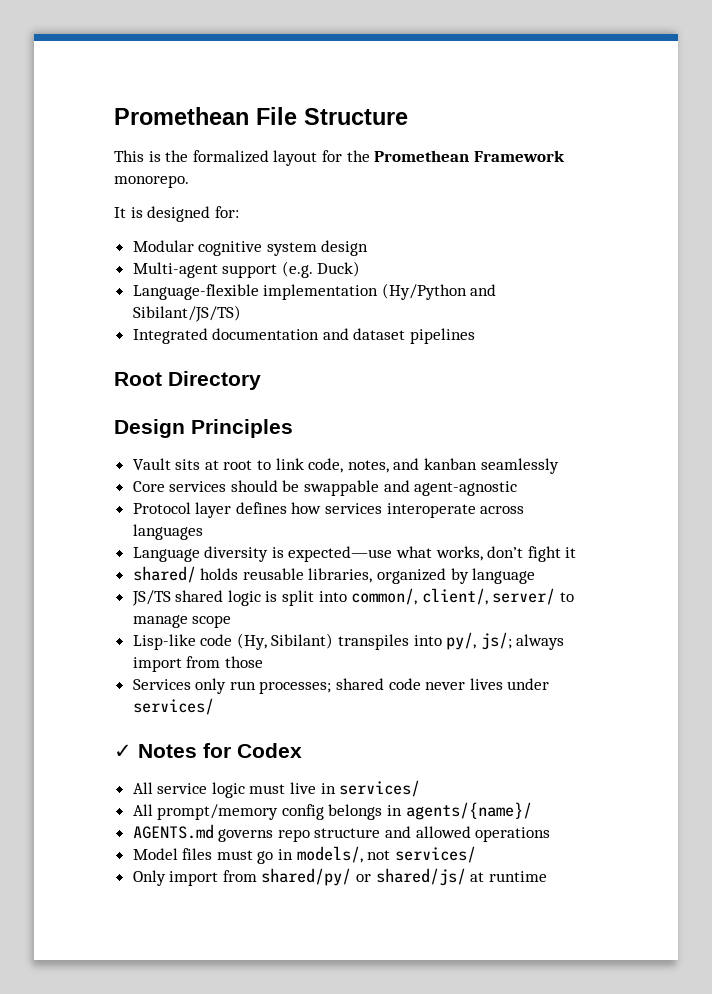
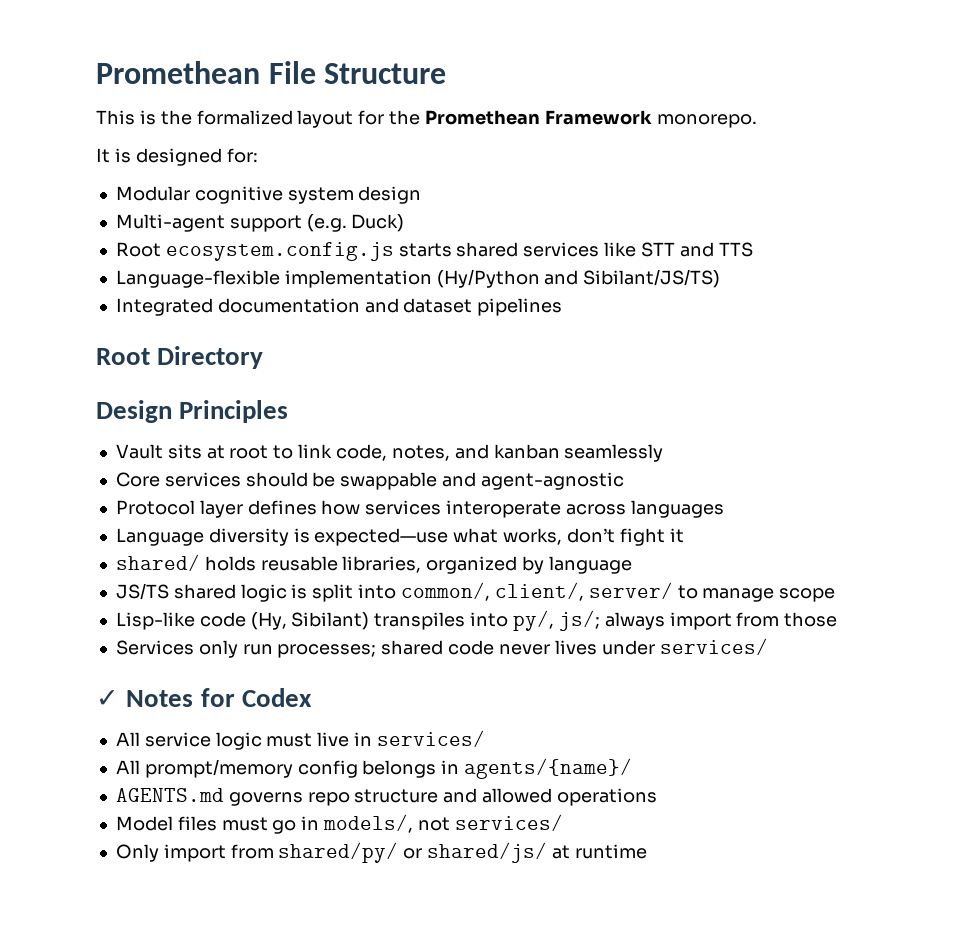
+ Root ecosystem.config.js starts shared services like STT and TTS

